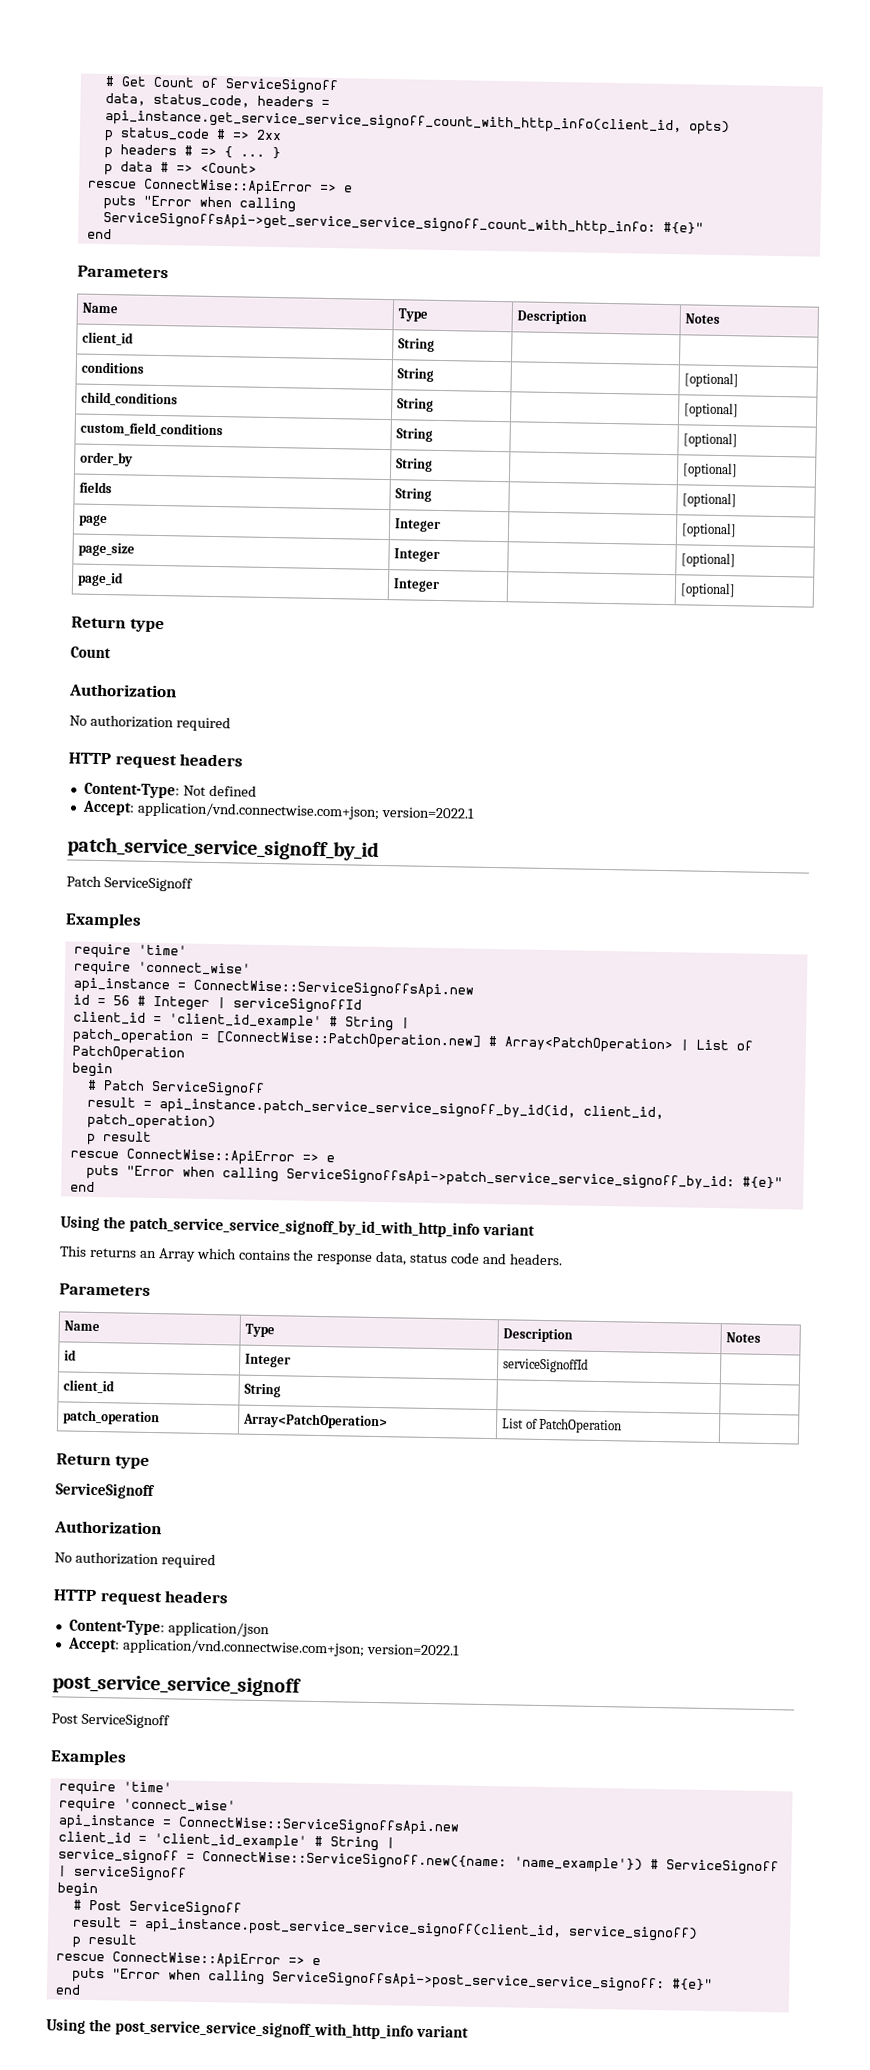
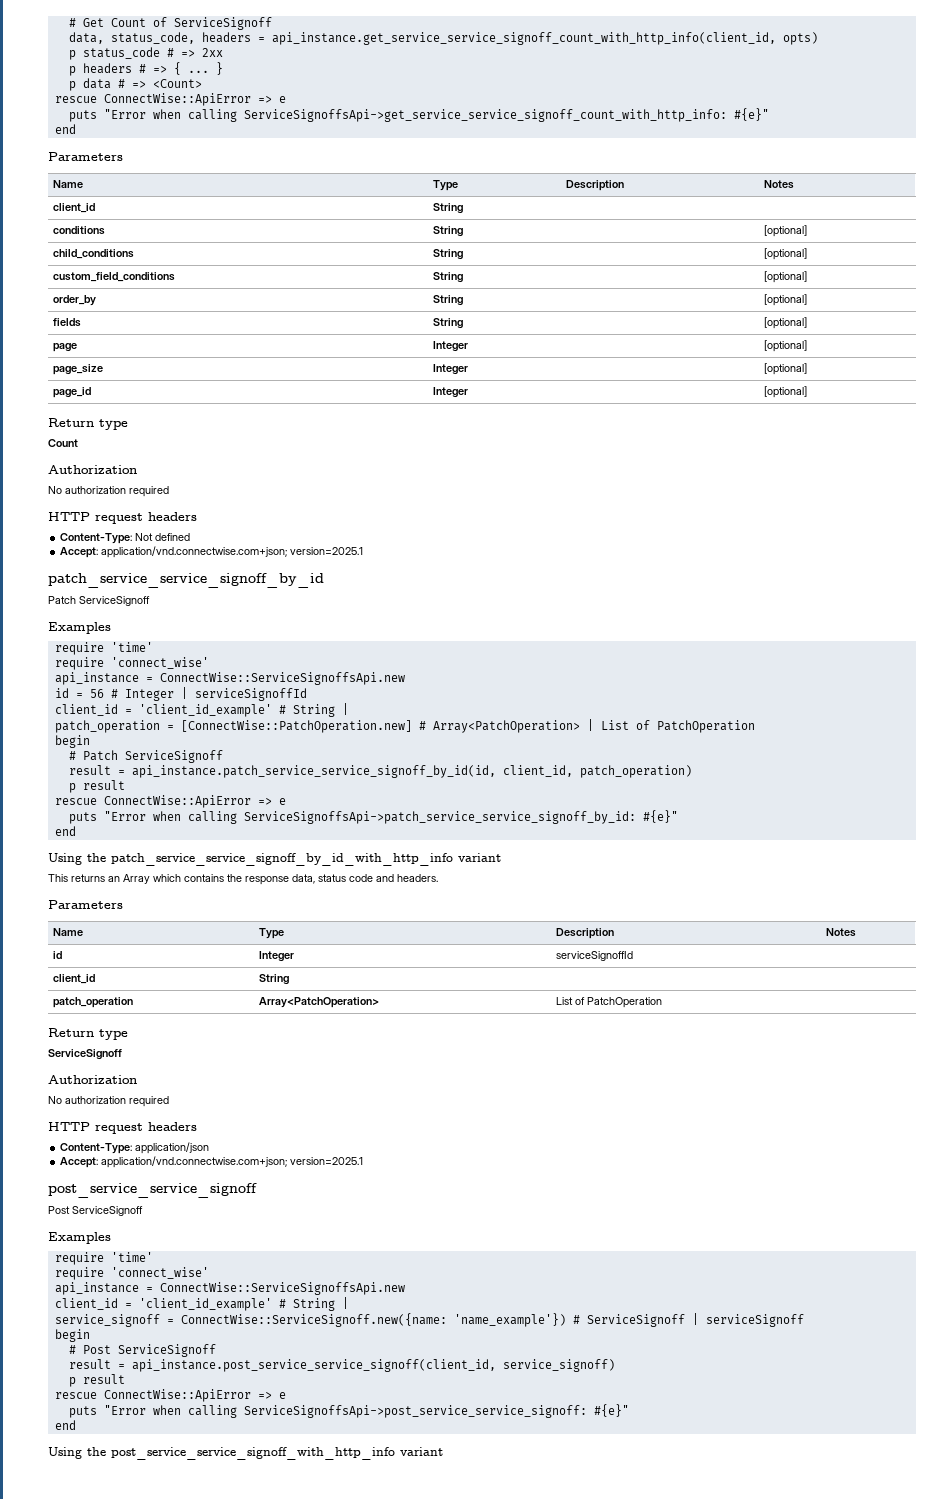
  Content-Type: Not defined
- Accept: application/vnd.connectwise.com+json; version=2022.1
+ Accept: application/vnd.connectwise.com+json; version=2025.1
  Content-Type: application/json
- Accept: application/vnd.connectwise.com+json; version=2022.1
+ Accept: application/vnd.connectwise.com+json; version=2025.1

